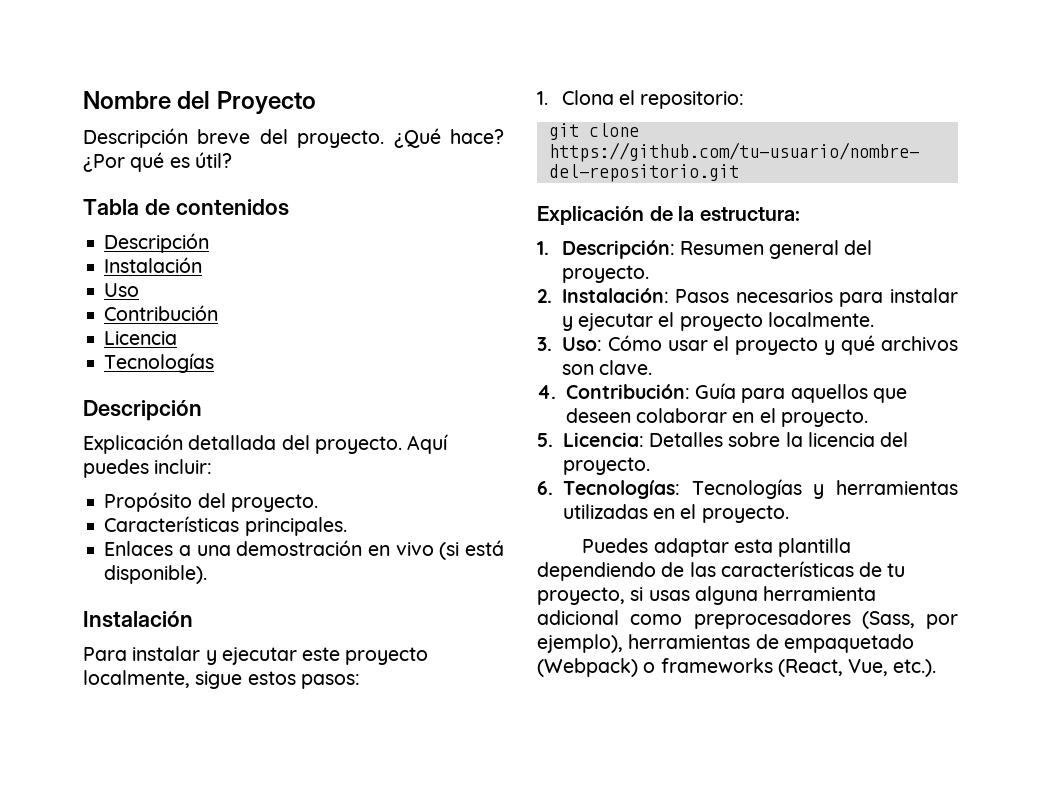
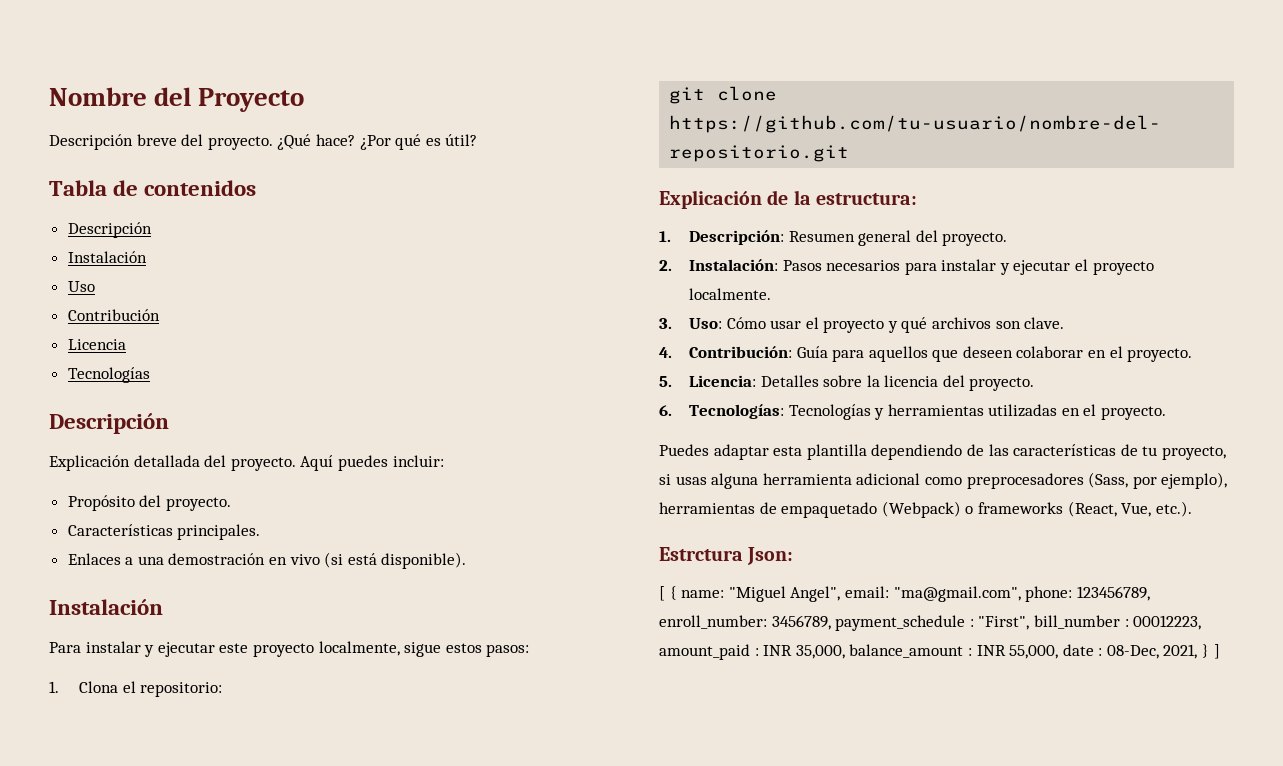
+ Estrctura Json:
+ [ { name: "Miguel Angel", email: "ma@gmail.com", phone: 123456789, enroll_number: 3456789, payment_schedule : "First", bill_number : 00012223, amount_paid : INR 35,000, balance_amount : INR 55,000, date : 08-Dec, 2021, } ]

